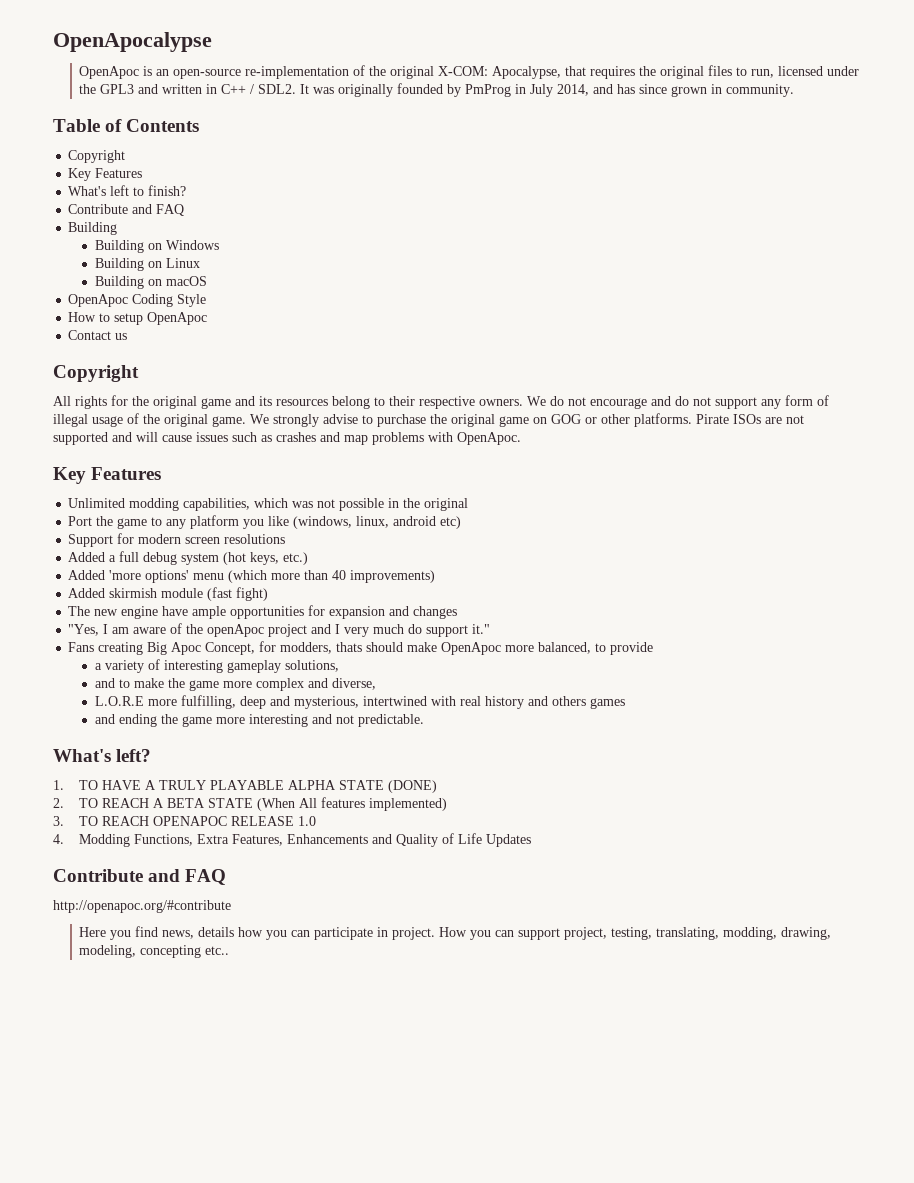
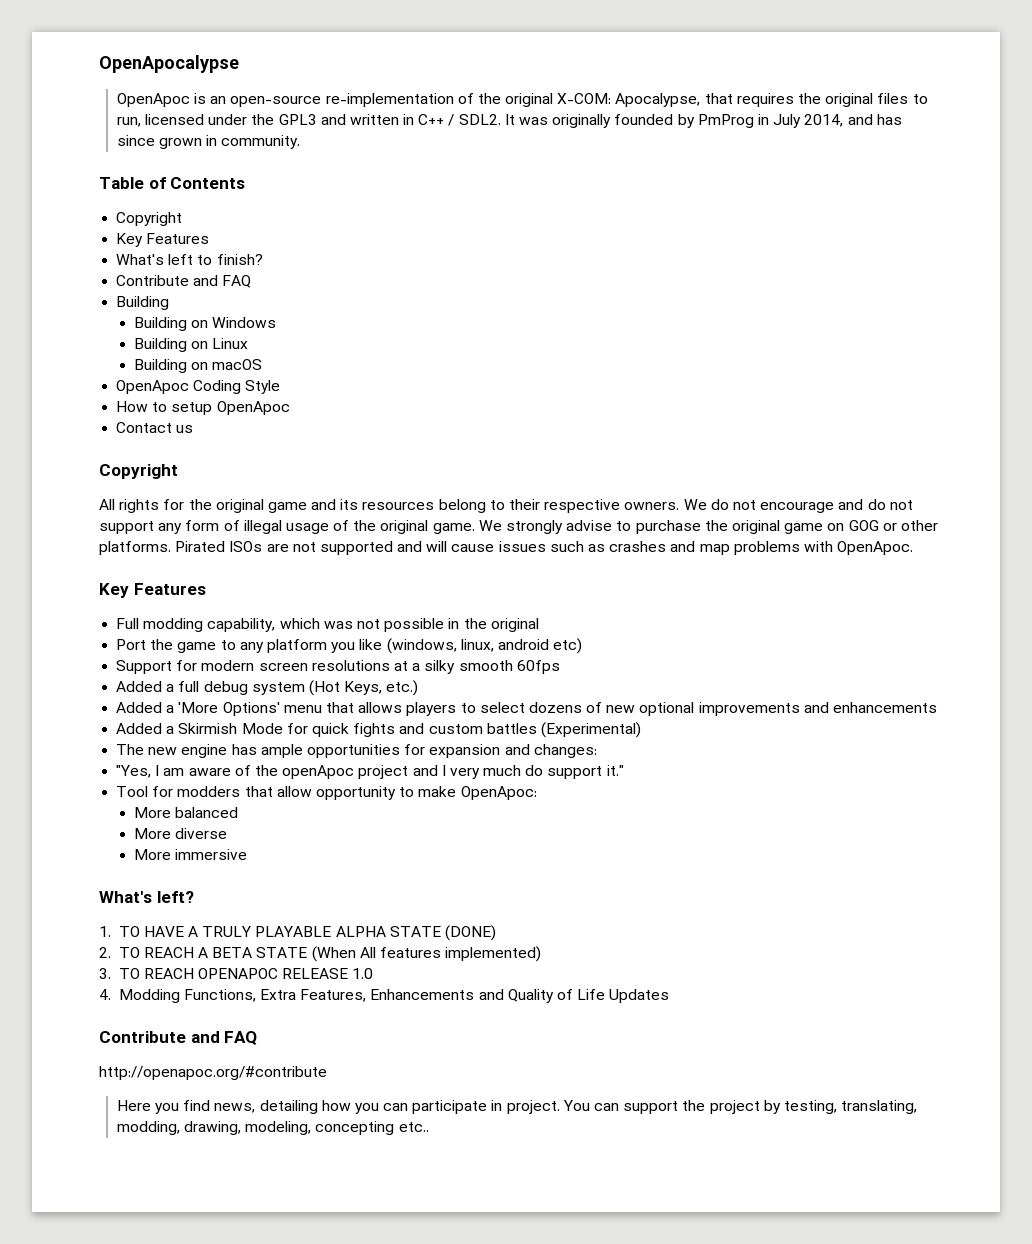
- Pirate ISOs are not supported and will cause issues such as crashes and map problems with OpenApoc.
+ Pirated ISOs are not supported and will cause issues such as crashes and map problems with OpenApoc.
- Unlimited modding capabilities, which was not possible in the original
+ Full modding capability, which was not possible in the original
- Support for modern screen resolutions
+ Support for modern screen resolutions at a silky smooth 60fps
- Added a full debug system (hot keys, etc.)
+ Added a full debug system (Hot Keys, etc.)
- Added 'more options' menu (which more than 40 improvements)
- Added skirmish module (fast fight)
+ Added a 'More Options' menu that allows players to select dozens of new optional improvements and enhancements
+ Added a Skirmish Mode for quick fights and custom battles (Experimental)
- The new engine have ample opportunities for expansion and changes
+ The new engine has ample opportunities for expansion and changes:
- Fans creating Big Apoc Concept, for modders, thats should make OpenApoc more balanced, to provide
- a variety of interesting gameplay solutions,
- and to make the game more complex and diverse,
- L.O.R.E more fulfilling, deep and mysterious, intertwined with real history and others games
- and ending the game more interesting and not predictable.
+ Tool for modders that allow opportunity to make OpenApoc:
+ More balanced
+ More diverse
+ More immersive
- Here you find news, details how you can participate in project.
+ Here you find news, detailing how you can participate in project.
- How you can support project, testing, translating, modding, drawing, modeling, concepting etc..
+ You can support the project by testing, translating, modding, drawing, modeling, concepting etc..

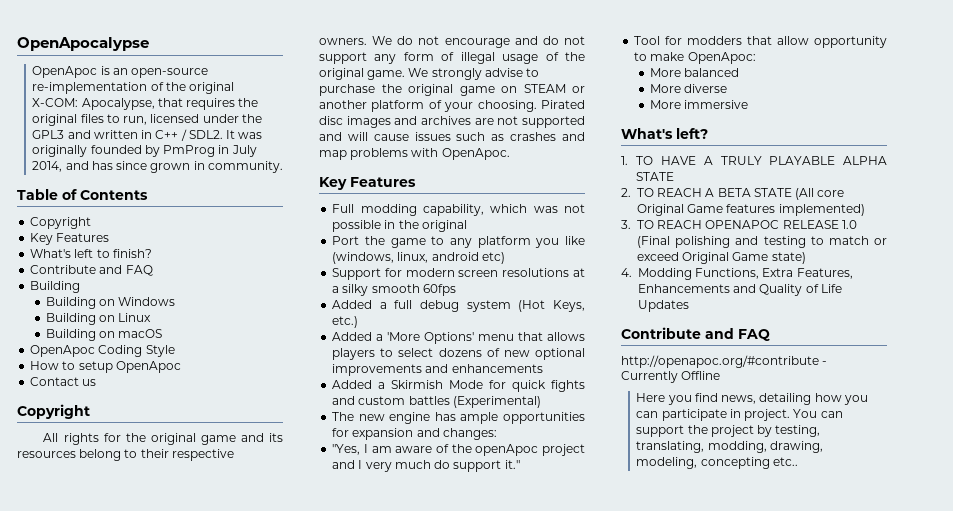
- We strongly advise to purchase the original game on GOG or other platforms. Pirated ISOs are not supported and will cause issues such as crashes and map problems with OpenApoc.
+ We strongly advise to purchase the original game on STEAM or another platform of your choosing. Pirated disc images and archives are not supported and will cause issues such as crashes and map problems with OpenApoc.
- 1. TO HAVE A TRULY PLAYABLE ALPHA STATE (DONE)
+ 1. TO HAVE A TRULY PLAYABLE ALPHA STATE
- 2. TO REACH A BETA STATE (When All features implemented)
+ 2. TO REACH A BETA STATE (All core Original Game features implemented)
- 3. TO REACH OPENAPOC RELEASE 1.0
+ 3. TO REACH OPENAPOC RELEASE 1.0 (Final polishing and testing to match or exceed Original Game state)
- http://openapoc.org/#contribute
+ http://openapoc.org/#contribute - Currently Offline

